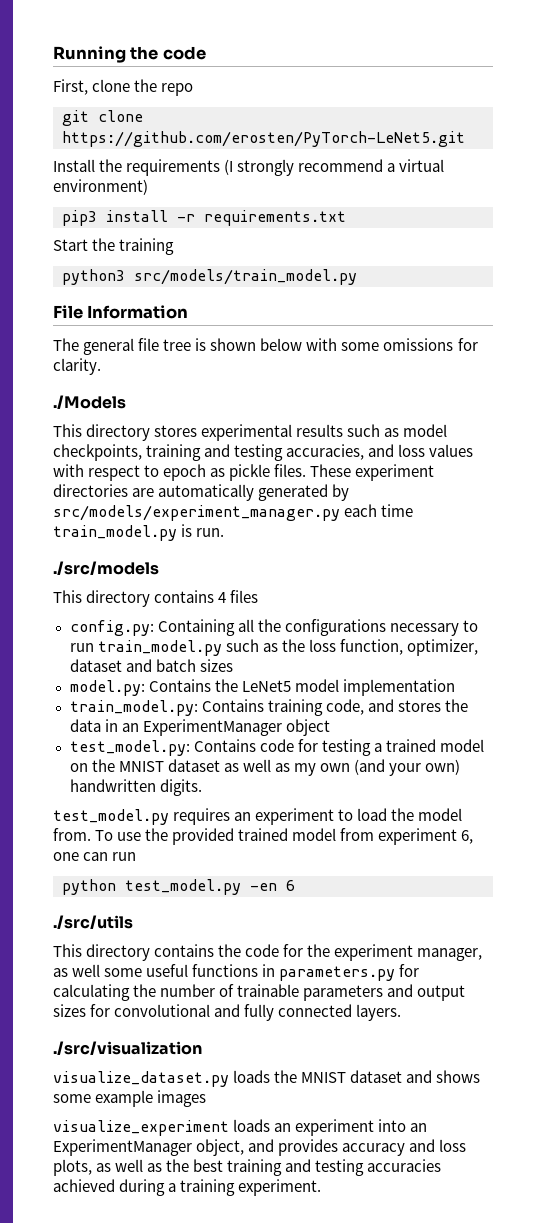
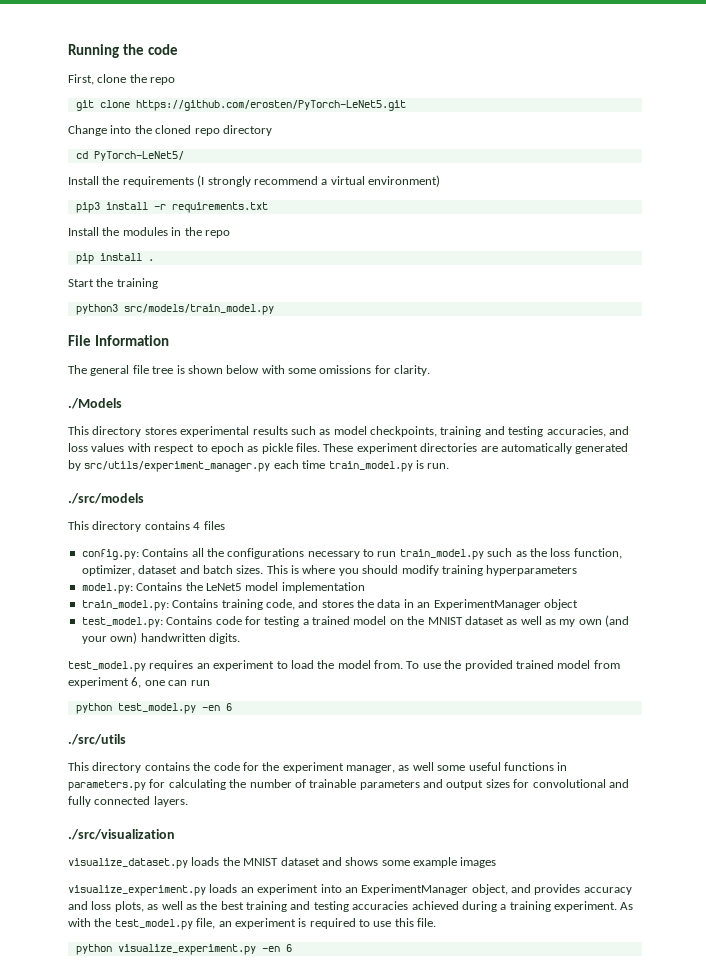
+ Change into the cloned repo directory
+ cd PyTorch-LeNet5/
+ Install the modules in the repo
+ pip install .
- These experiment directories are automatically generated by src/models/experiment_manager.py each time train_model.py is run.
+ These experiment directories are automatically generated by src/utils/experiment_manager.py each time train_model.py is run.
- config.py: Containing all the configurations necessary to run train_model.py such as the loss function, optimizer, dataset and batch sizes
+ config.py: Contains all the configurations necessary to run train_model.py such as the loss function, optimizer, dataset and batch sizes. This is where you should modify training hyperparameters
- visualize_experiment loads an experiment into an ExperimentManager object, and provides accuracy and loss plots, as well as the best training and testing accuracies achieved during a training experiment.
+ visualize_experiment.py loads an experiment into an ExperimentManager object, and provides accuracy and loss plots, as well as the best training and testing accuracies achieved during a training experiment.
+ As with the test_model.py file, an experiment is required to use this file.
+ python visualize_experiment.py -en 6

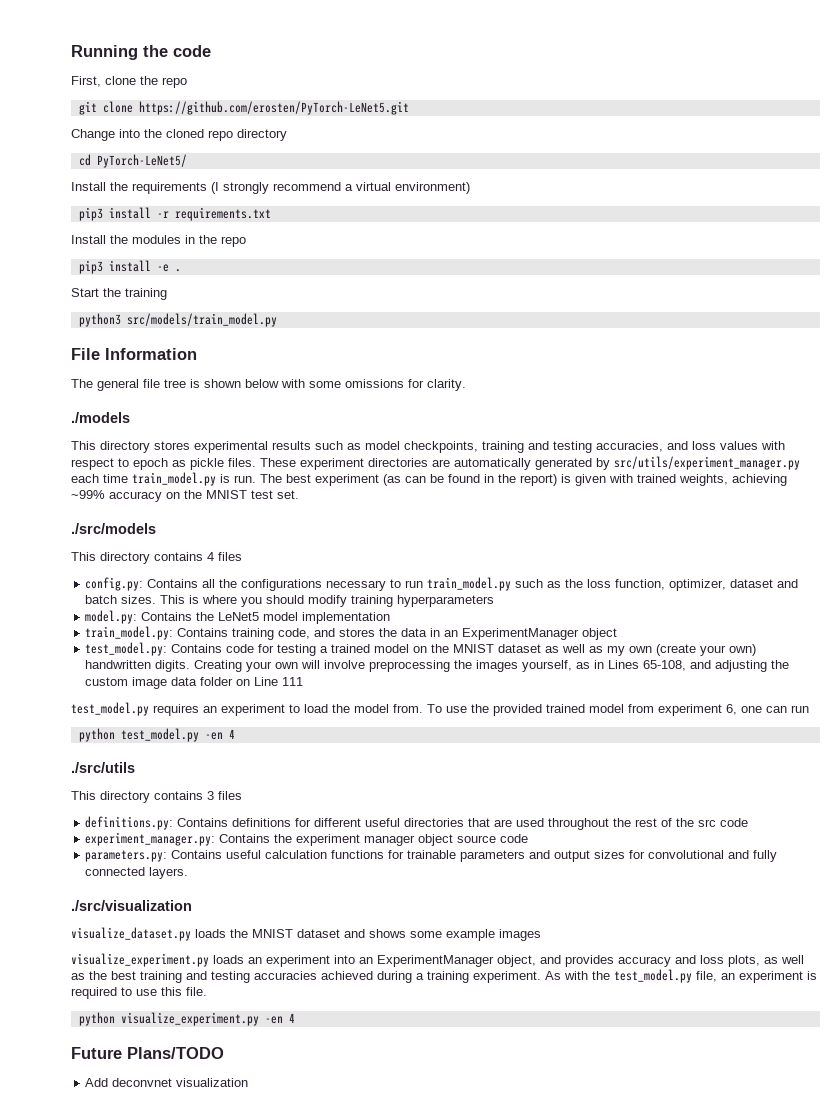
- pip install .
+ pip3 install -e .
- ./Models
+ ./models
+ The best experiment (as can be found in the report) is given with trained weights, achieving ~99% accuracy on the MNIST test set.
- test_model.py: Contains code for testing a trained model on the MNIST dataset as well as my own (and your own) handwritten digits.
+ test_model.py: Contains code for testing a trained model on the MNIST dataset as well as my own (create your own) handwritten digits. Creating your own will involve preprocessing the images yourself, as in Lines 65-108, and adjusting the custom image data folder on Line 111
- python test_model.py -en 6
+ python test_model.py -en 4
- This directory contains the code for the experiment manager, as well some useful functions in parameters.py for calculating the number of trainable parameters and output sizes for convolutional and fully connected layers.
+ This directory contains 3 files
+ definitions.py: Contains definitions for different useful directories that are used throughout the rest of the src code
+ experiment_manager.py: Contains the experiment manager object source code
+ parameters.py: Contains useful calculation functions for trainable parameters and output sizes for convolutional and fully connected layers.
- python visualize_experiment.py -en 6
+ python visualize_experiment.py -en 4
+ Future Plans/TODO
+ Add deconvnet visualization

